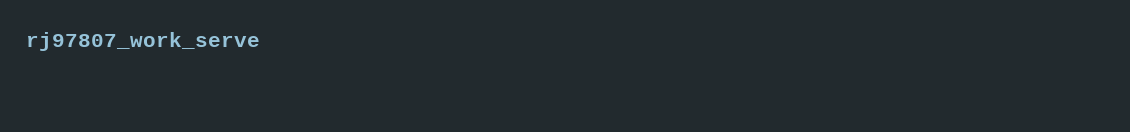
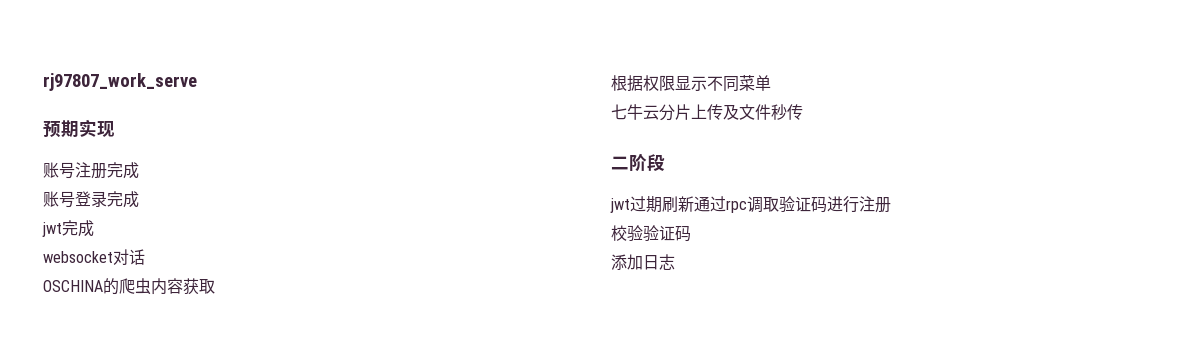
+ 预期实现
+ 账号注册完成
+ 账号登录完成
+ jwt完成
+ websocket对话
+ OSCHINA的爬虫内容获取
+ 根据权限显示不同菜单
+ 七牛云分片上传及文件秒传
+ 二阶段
+ jwt过期刷新通过rpc调取验证码进行注册
+ 校验验证码
+ 添加日志

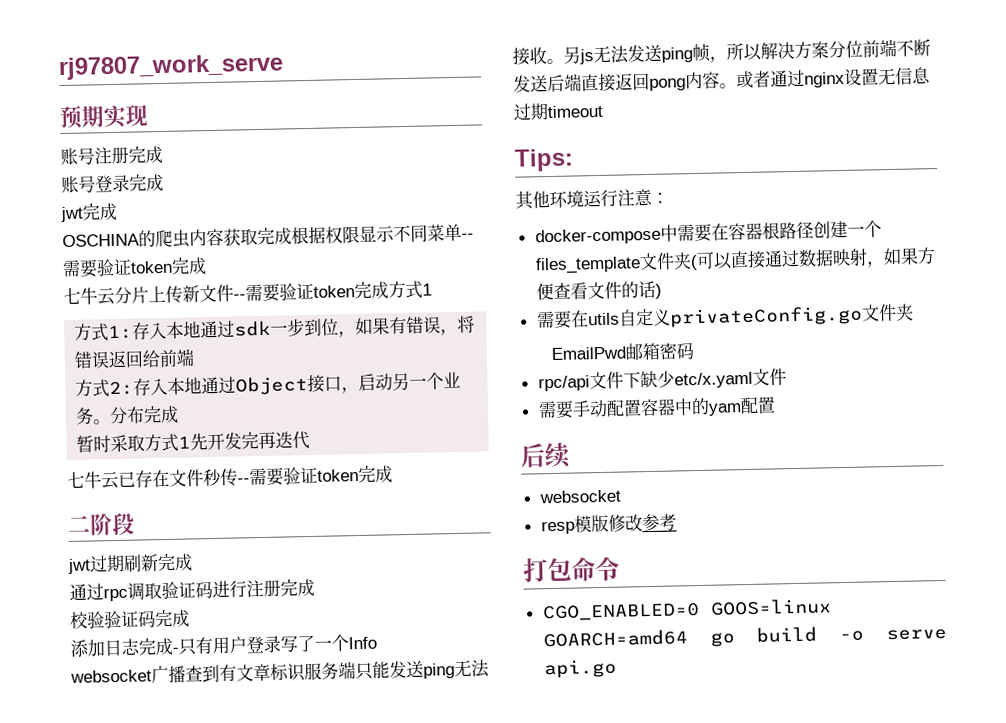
- websocket对话
- OSCHINA的爬虫内容获取
- 根据权限显示不同菜单
+ OSCHINA的爬虫内容获取完成根据权限显示不同菜单--需要验证token完成
- 七牛云分片上传及文件秒传
+ 七牛云分片上传新文件--需要验证token完成方式1
+ 方式1:存入本地通过sdk一步到位，如果有错误，将错误返回给前端
+ 方式2:存入本地通过Object接口，启动另一个业务。分布完成
+ 暂时采取方式1先开发完再迭代
+ 七牛云已存在文件秒传--需要验证token完成
- jwt过期刷新通过rpc调取验证码进行注册
+ jwt过期刷新完成
+ 通过rpc调取验证码进行注册完成
- 校验验证码
+ 校验验证码完成
- 添加日志
+ 添加日志完成-只有用户登录写了一个Info
+ websocket广播查到有文章标识服务端只能发送ping无法接收。另js无法发送ping帧，所以解决方案分位前端不断发送后端直接返回pong内容。或者通过nginx设置无信息过期timeout
+ Tips:
+ 其他环境运行注意：
+ docker-compose中需要在容器根路径创建一个files_template文件夹(可以直接通过数据映射，如果方便查看文件的话)
+ 需要在utils自定义privateConfig.go文件夹
+ EmailPwd邮箱密码
+ rpc/api文件下缺少etc/x.yaml文件
+ 需要手动配置容器中的yam配置
+ 后续
+ websocket
+ resp模版修改参考
+ 打包命令
+ CGO_ENABLED=0 GOOS=linux GOARCH=amd64 go build -o serve api.go

